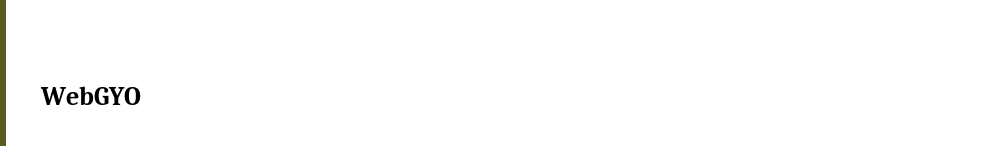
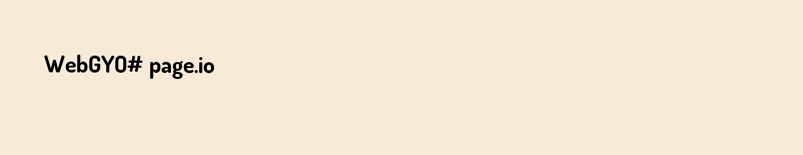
- WebGYO
+ WebGYO# page.io

